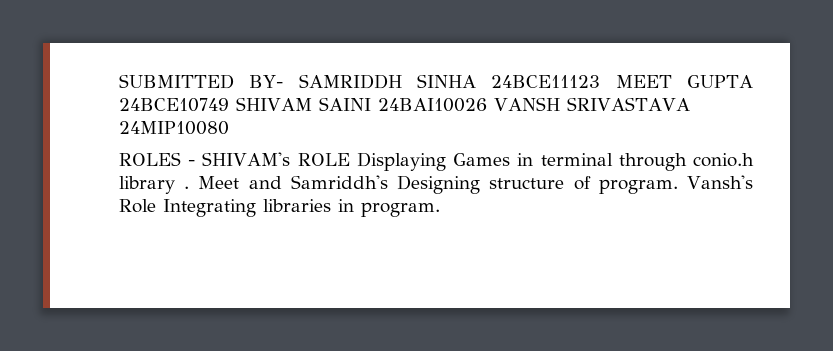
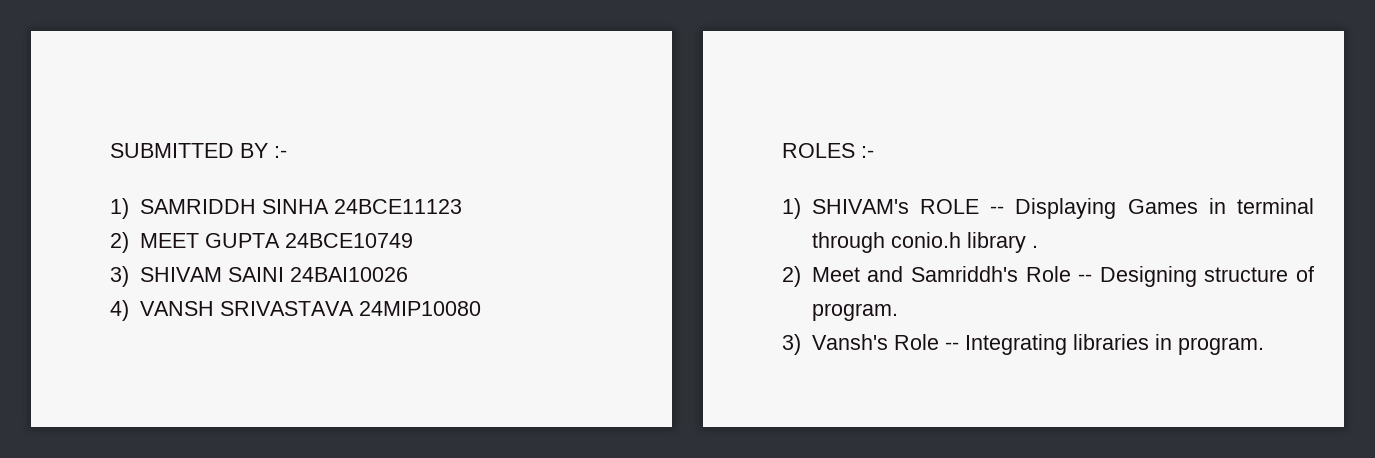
- SUBMITTED BY- SAMRIDDH SINHA 24BCE11123 MEET GUPTA 24BCE10749 SHIVAM SAINI 24BAI10026 VANSH SRIVASTAVA 24MIP10080
+ SUBMITTED BY :-
+ 1) SAMRIDDH SINHA 24BCE11123
+ 2) MEET GUPTA 24BCE10749
+ 3) SHIVAM SAINI 24BAI10026
+ 4) VANSH SRIVASTAVA 24MIP10080
- ROLES - SHIVAM's ROLE Displaying Games in terminal through conio.h library . Meet and Samriddh's Designing structure of program. Vansh's Role Integrating libraries in program.
+ ROLES :-
+ 1) SHIVAM's ROLE -- Displaying Games in terminal through conio.h library .
+ 2) Meet and Samriddh's Role -- Designing structure of program.
+ 3) Vansh's Role -- Integrating libraries in program.

